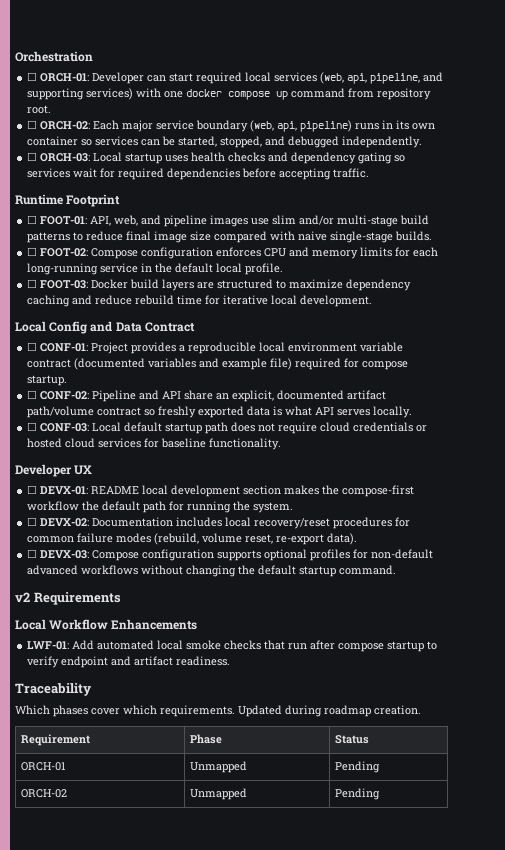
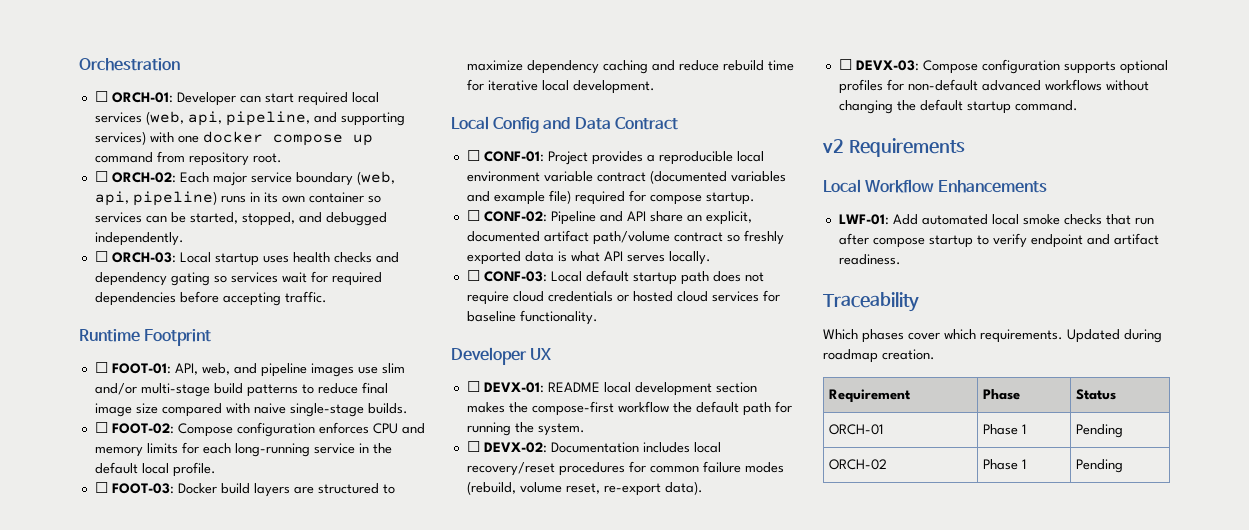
- ORCH-01 | Unmapped | Pending
+ ORCH-01 | Phase 1 | Pending
- ORCH-02 | Unmapped | Pending
+ ORCH-02 | Phase 1 | Pending

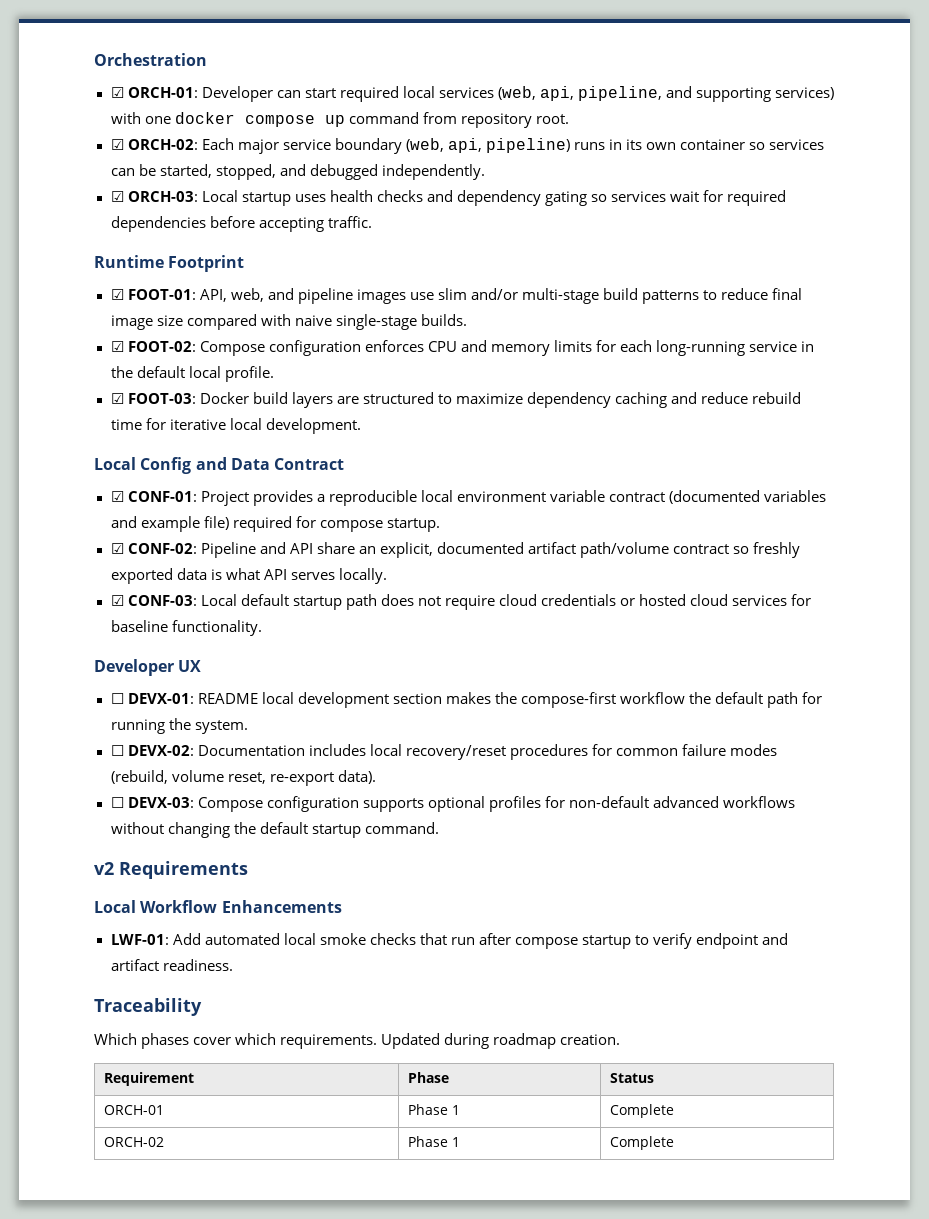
- ☐ ORCH-01: Developer can start required local services (web, api, pipeline, and supporting services) with one docker compose up command from repository root.
+ ☑ ORCH-01: Developer can start required local services (web, api, pipeline, and supporting services) with one docker compose up command from repository root.
- ☐ ORCH-02: Each major service boundary (web, api, pipeline) runs in its own container so services can be started, stopped, and debugged independently.
+ ☑ ORCH-02: Each major service boundary (web, api, pipeline) runs in its own container so services can be started, stopped, and debugged independently.
- ☐ ORCH-03: Local startup uses health checks and dependency gating so services wait for required dependencies before accepting traffic.
+ ☑ ORCH-03: Local startup uses health checks and dependency gating so services wait for required dependencies before accepting traffic.
- ☐ FOOT-01: API, web, and pipeline images use slim and/or multi-stage build patterns to reduce final image size compared with naive single-stage builds.
+ ☑ FOOT-01: API, web, and pipeline images use slim and/or multi-stage build patterns to reduce final image size compared with naive single-stage builds.
- ☐ FOOT-02: Compose configuration enforces CPU and memory limits for each long-running service in the default local profile.
+ ☑ FOOT-02: Compose configuration enforces CPU and memory limits for each long-running service in the default local profile.
- ☐ FOOT-03: Docker build layers are structured to maximize dependency caching and reduce rebuild time for iterative local development.
+ ☑ FOOT-03: Docker build layers are structured to maximize dependency caching and reduce rebuild time for iterative local development.
- ☐ CONF-01: Project provides a reproducible local environment variable contract (documented variables and example file) required for compose startup.
+ ☑ CONF-01: Project provides a reproducible local environment variable contract (documented variables and example file) required for compose startup.
- ☐ CONF-02: Pipeline and API share an explicit, documented artifact path/volume contract so freshly exported data is what API serves locally.
+ ☑ CONF-02: Pipeline and API share an explicit, documented artifact path/volume contract so freshly exported data is what API serves locally.
- ☐ CONF-03: Local default startup path does not require cloud credentials or hosted cloud services for baseline functionality.
+ ☑ CONF-03: Local default startup path does not require cloud credentials or hosted cloud services for baseline functionality.
- ORCH-01 | Phase 1 | Pending
+ ORCH-01 | Phase 1 | Complete
- ORCH-02 | Phase 1 | Pending
+ ORCH-02 | Phase 1 | Complete

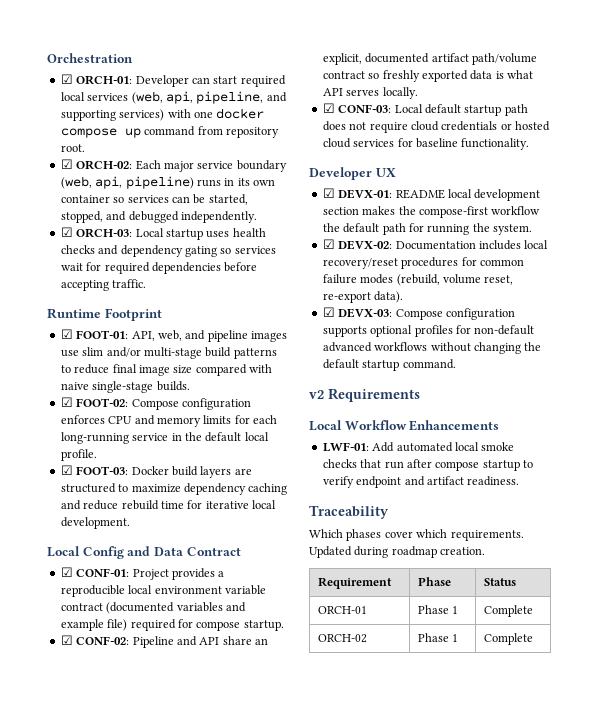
- ☐ DEVX-01: README local development section makes the compose-first workflow the default path for running the system.
+ ☑ DEVX-01: README local development section makes the compose-first workflow the default path for running the system.
- ☐ DEVX-02: Documentation includes local recovery/reset procedures for common failure modes (rebuild, volume reset, re-export data).
+ ☑ DEVX-02: Documentation includes local recovery/reset procedures for common failure modes (rebuild, volume reset, re-export data).
- ☐ DEVX-03: Compose configuration supports optional profiles for non-default advanced workflows without changing the default startup command.
+ ☑ DEVX-03: Compose configuration supports optional profiles for non-default advanced workflows without changing the default startup command.

